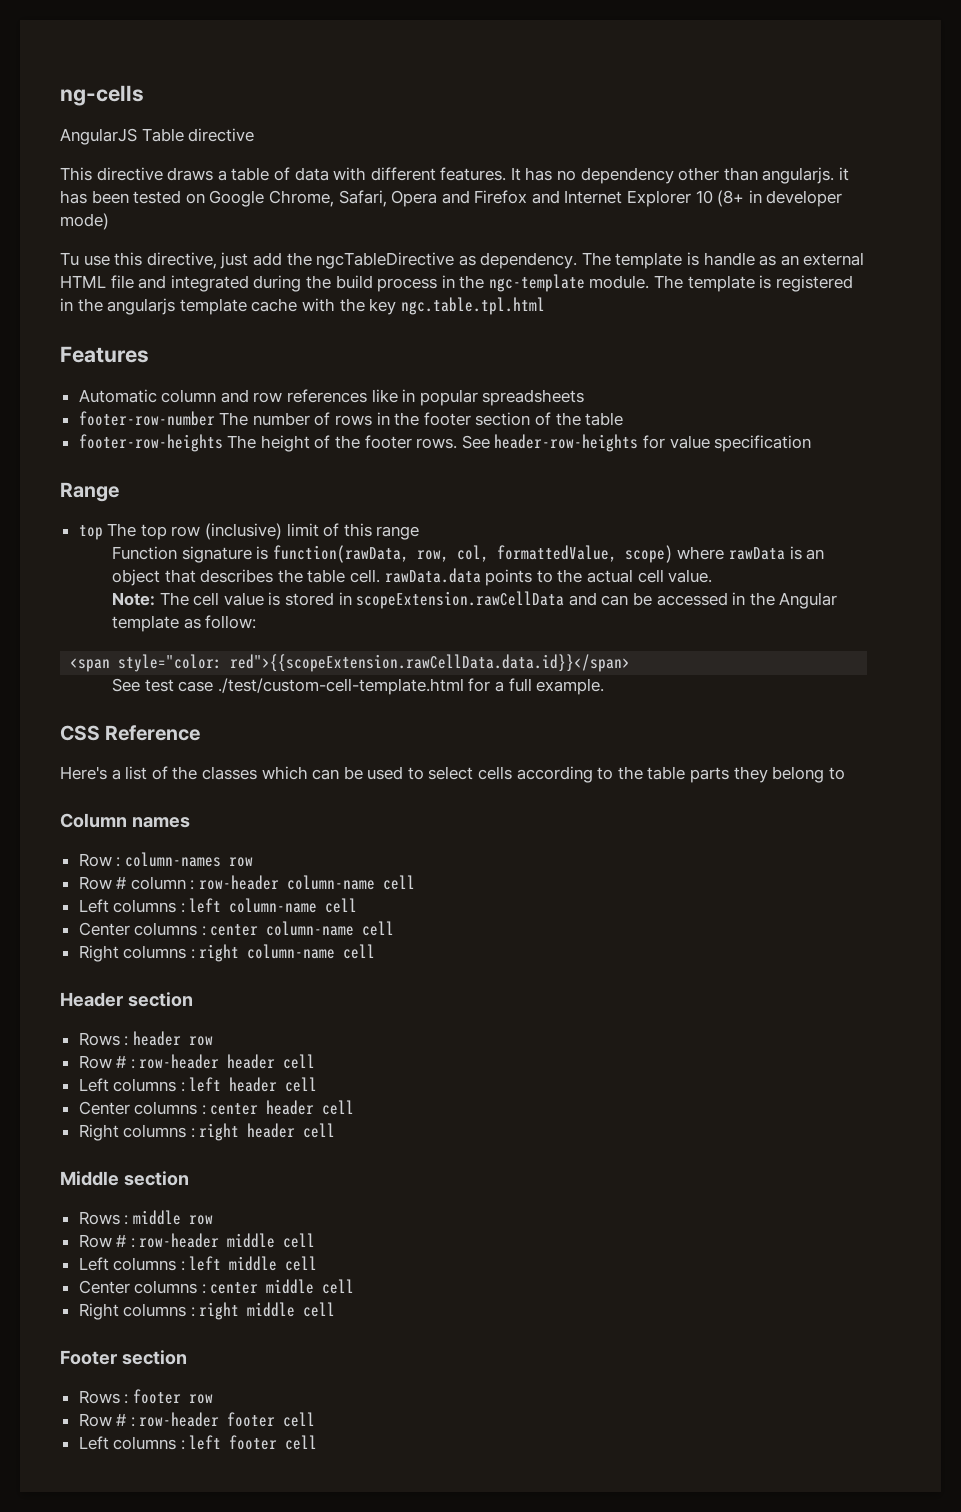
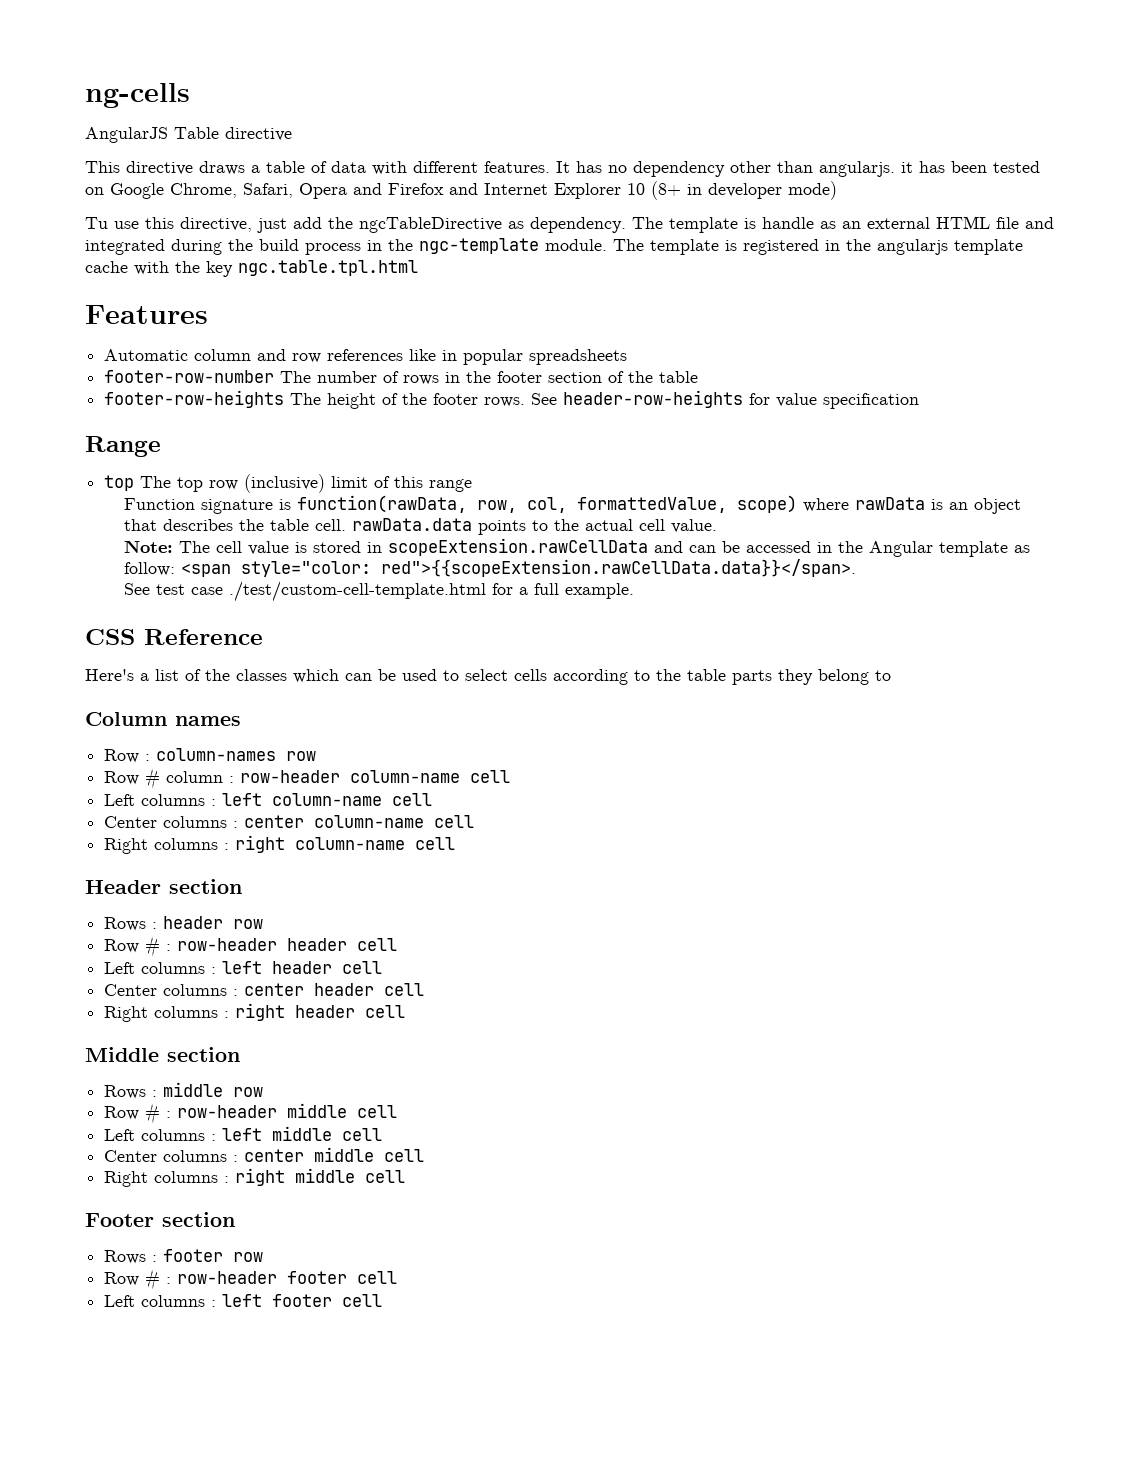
- Note: The cell value is stored in scopeExtension.rawCellData and can be accessed in the Angular template as follow:
- <span style="color: red">{{scopeExtension.rawCellData.data.id}}</span>
+ Note: The cell value is stored in scopeExtension.rawCellData and can be accessed in the Angular template as follow: <span style="color: red">{{scopeExtension.rawCellData.data}}</span>.

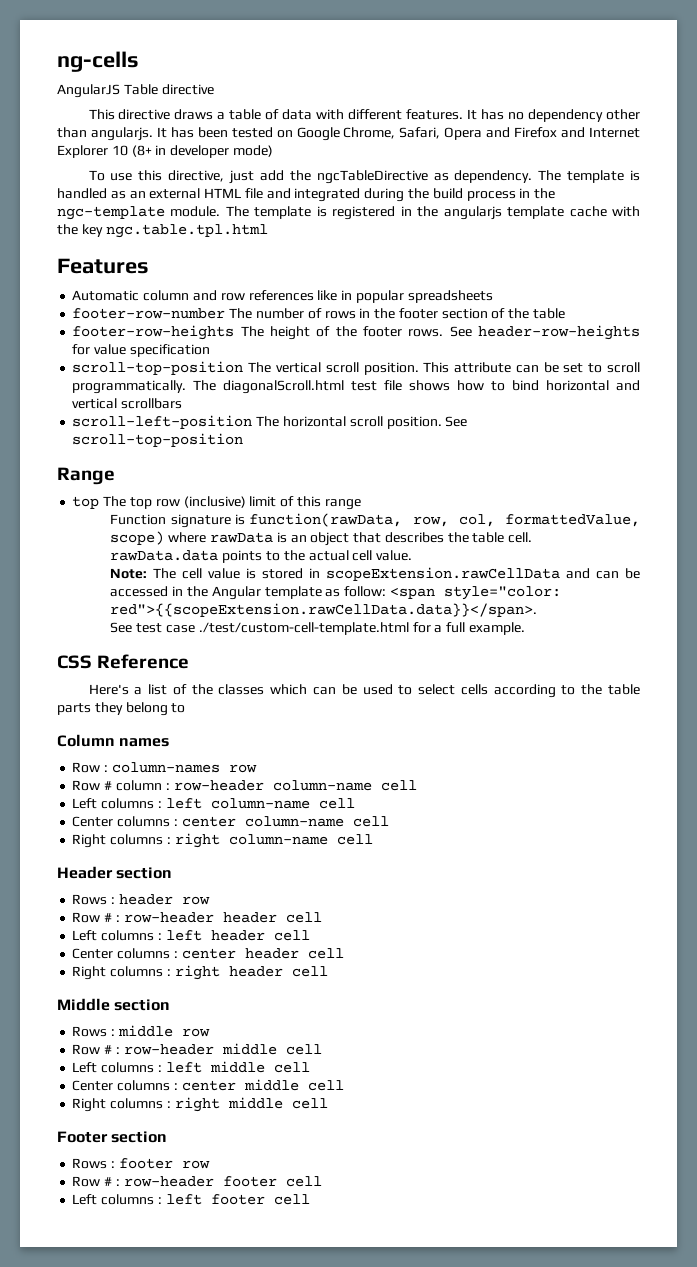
- It has no dependency other than angularjs. it has been tested on Google Chrome, Safari, Opera and Firefox and Internet Explorer 10 (8+ in developer mode)
+ It has no dependency other than angularjs. It has been tested on Google Chrome, Safari, Opera and Firefox and Internet Explorer 10 (8+ in developer mode)
- Tu use this directive, just add the ngcTableDirective as dependency.
+ To use this directive, just add the ngcTableDirective as dependency.
- The template is handle as an external HTML file and integrated during the build process in the ngc-template module.
+ The template is handled as an external HTML file and integrated during the build process in the ngc-template module.
+ scroll-top-position The vertical scroll position. This attribute can be set to scroll programmatically. The diagonalScroll.html test file shows how to bind horizontal and vertical scrollbars
+ scroll-left-position The horizontal scroll position. See scroll-top-position

